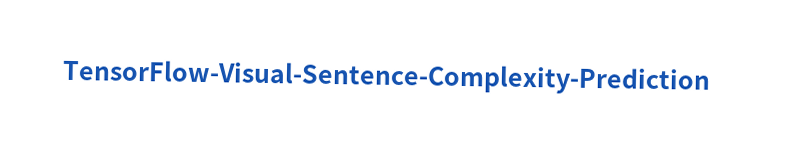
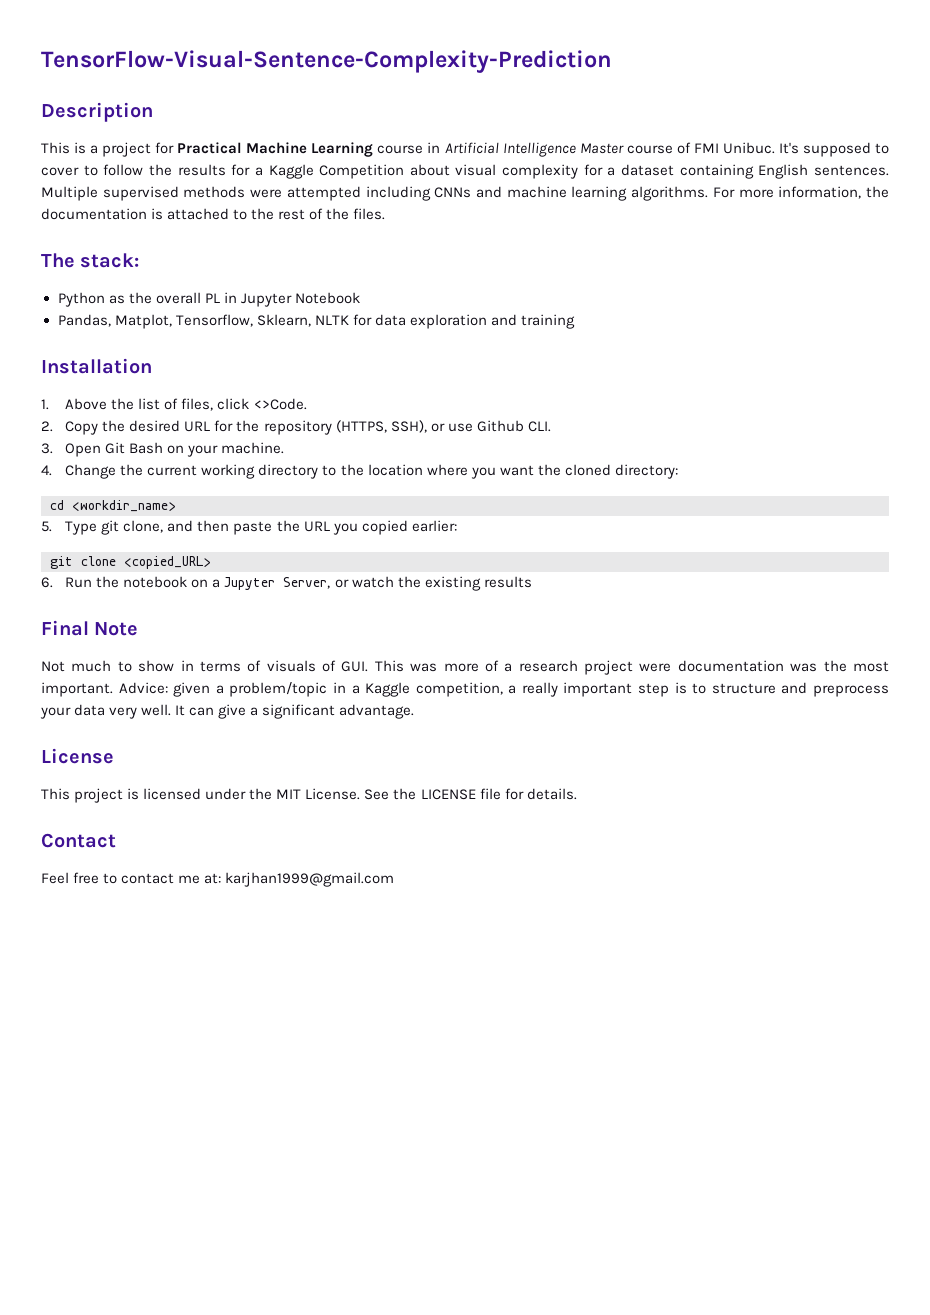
+ Description
+ This is a project for Practical Machine Learning course in Artificial Intelligence Master course of FMI Unibuc. It's supposed to cover to follow the results for a Kaggle Competition about visual complexity for a dataset containing English sentences. Multiple supervised methods were attempted including CNNs and machine learning algorithms. For more information, the documentation is attached to the rest of the files.
+ The stack:
+ Python as the overall PL in Jupyter Notebook
+ Pandas, Matplot, Tensorflow, Sklearn, NLTK for data exploration and training
+ Installation
+ 1. Above the list of files, click <>Code.
+ 2. Copy the desired URL for the repository (HTTPS, SSH), or use Github CLI.
+ 3. Open Git Bash on your machine.
+ 4. Change the current working directory to the location where you want the cloned directory:
+ cd <workdir_name>
+ 5. Type git clone, and then paste the URL you copied earlier:
+ git clone <copied_URL>
+ 6. Run the notebook on a Jupyter Server, or watch the existing results
+ Final Note
+ Not much to show in terms of visuals of GUI. This was more of a research project were documentation was the most important. Advice: given a problem/topic in a Kaggle competition, a really important step is to structure and preprocess your data very well. It can give a significant advantage.
+ License
+ This project is licensed under the MIT License. See the LICENSE file for details.
+ Contact
+ Feel free to contact me at: karjhan1999@gmail.com

